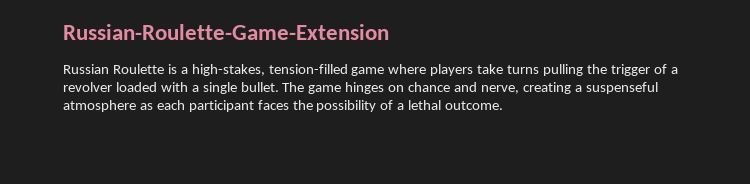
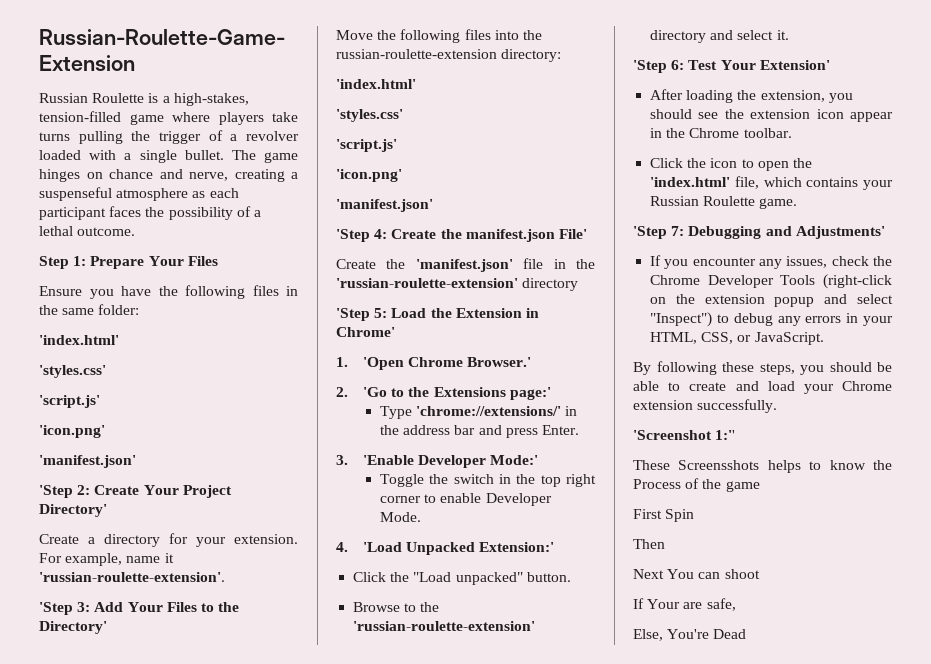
+ Step 1: Prepare Your Files
+ Ensure you have the following files in the same folder:
+ 'index.html'
+ 'styles.css'
+ 'script.js'
+ 'icon.png'
+ 'manifest.json'
+ 'Step 2: Create Your Project Directory'
+ Create a directory for your extension. For example, name it 'russian-roulette-extension'.
+ 'Step 3: Add Your Files to the Directory'
+ Move the following files into the russian-roulette-extension directory:
+ 'index.html'
+ 'styles.css'
+ 'script.js'
+ 'icon.png'
+ 'manifest.json'
+ 'Step 4: Create the manifest.json File'
+ Create the 'manifest.json' file in the 'russian-roulette-extension' directory
+ 'Step 5: Load the Extension in Chrome'
+ 1. 'Open Chrome Browser.'
+ 2. 'Go to the Extensions page:'
+ Type 'chrome://extensions/' in the address bar and press Enter.
+ 3. 'Enable Developer Mode:'
+ Toggle the switch in the top right corner to enable Developer Mode.
+ 4. 'Load Unpacked Extension:'
+ Click the "Load unpacked" button.
+ Browse to the 'russian-roulette-extension' directory and select it.
+ 'Step 6: Test Your Extension'
+ After loading the extension, you should see the extension icon appear in the Chrome toolbar.
+ Click the icon to open the 'index.html' file, which contains your Russian Roulette game.
+ 'Step 7: Debugging and Adjustments'
+ If you encounter any issues, check the Chrome Developer Tools (right-click on the extension popup and select "Inspect") to debug any errors in your HTML, CSS, or JavaScript.
+ By following these steps, you should be able to create and load your Chrome extension successfully.
+ 'Screenshot 1:''
+ These Screensshots helps to know the Process of the game
+ First Spin
+ Then
+ Next You can shoot
+ If Your are safe,
+ Else, You're Dead

